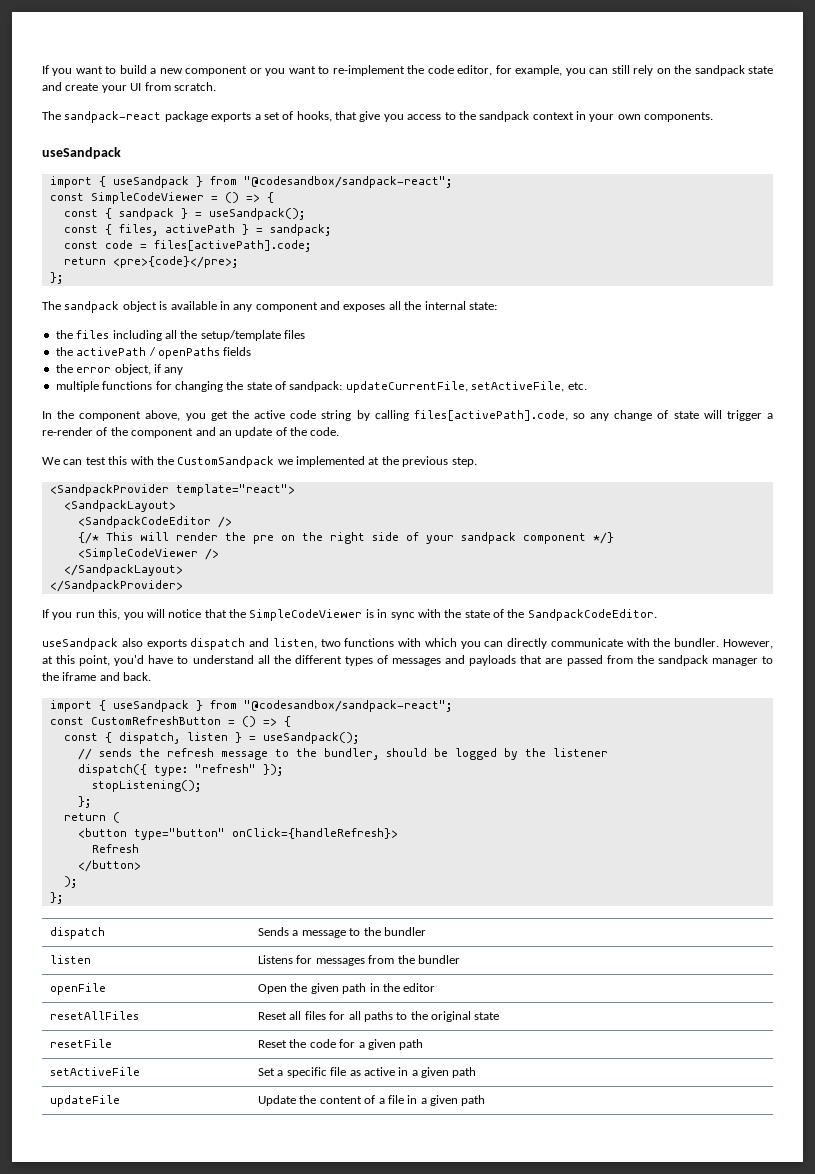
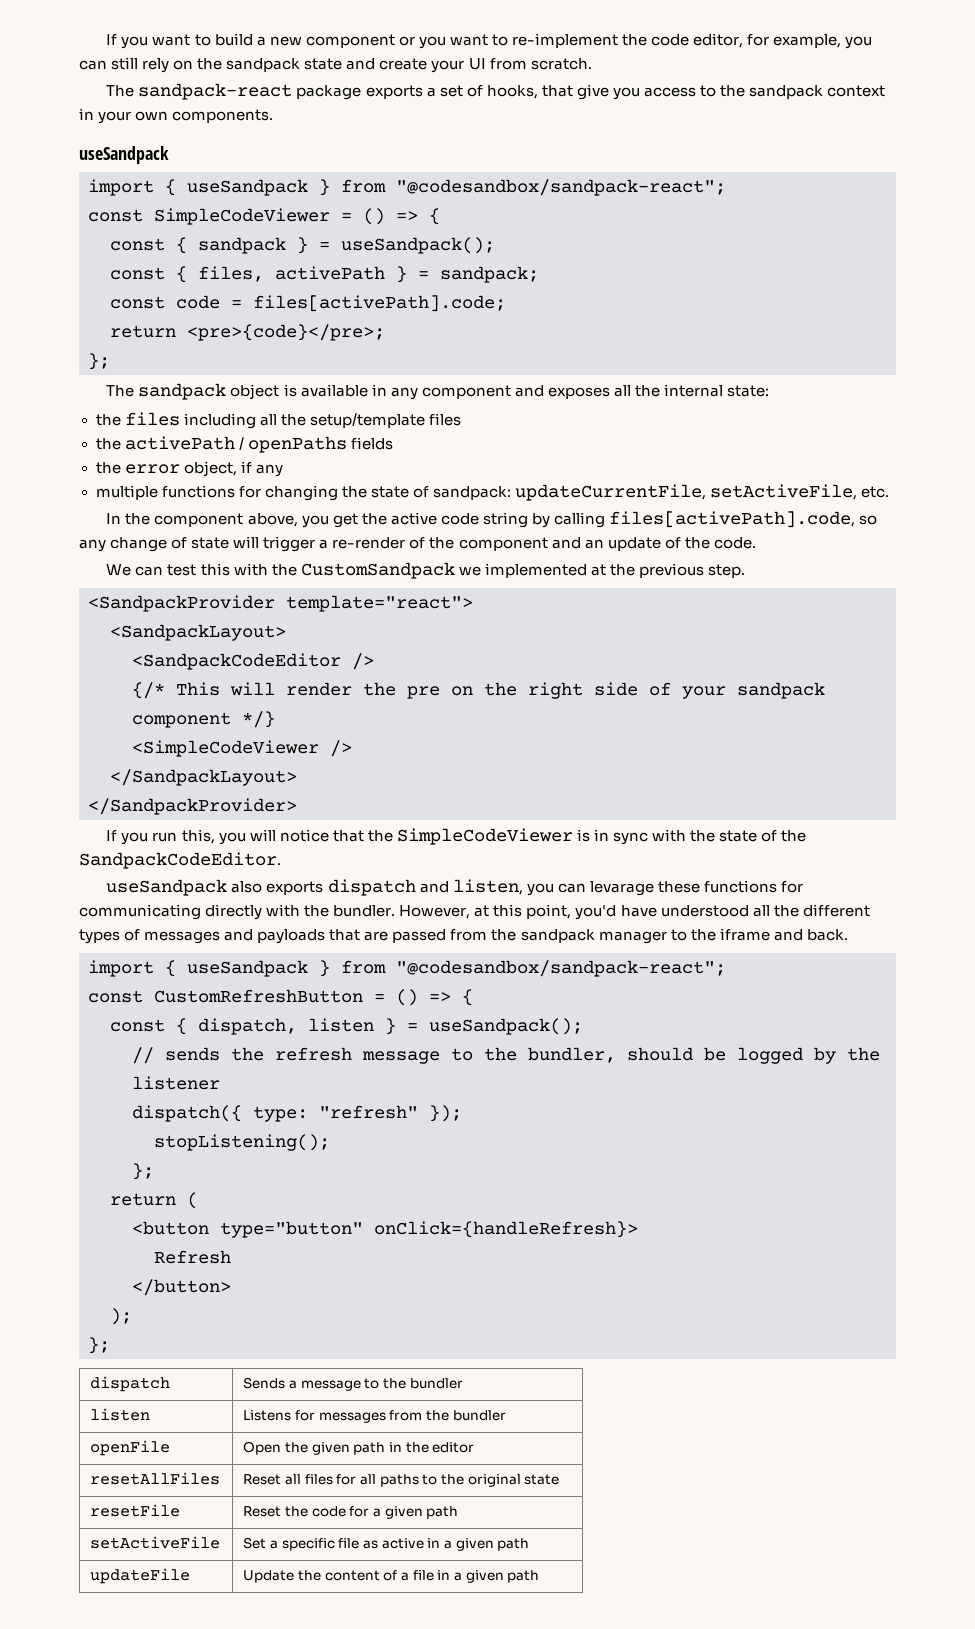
- useSandpack also exports dispatch and listen, two functions with which you can directly communicate with the bundler.
+ useSandpack also exports dispatch and listen, you can levarage these functions for communicating directly with the bundler.
- However, at this point, you'd have to understand all the different types of messages and payloads that are passed from the sandpack manager to the iframe and back.
+ However, at this point, you'd have understood all the different types of messages and payloads that are passed from the sandpack manager to the iframe and back.

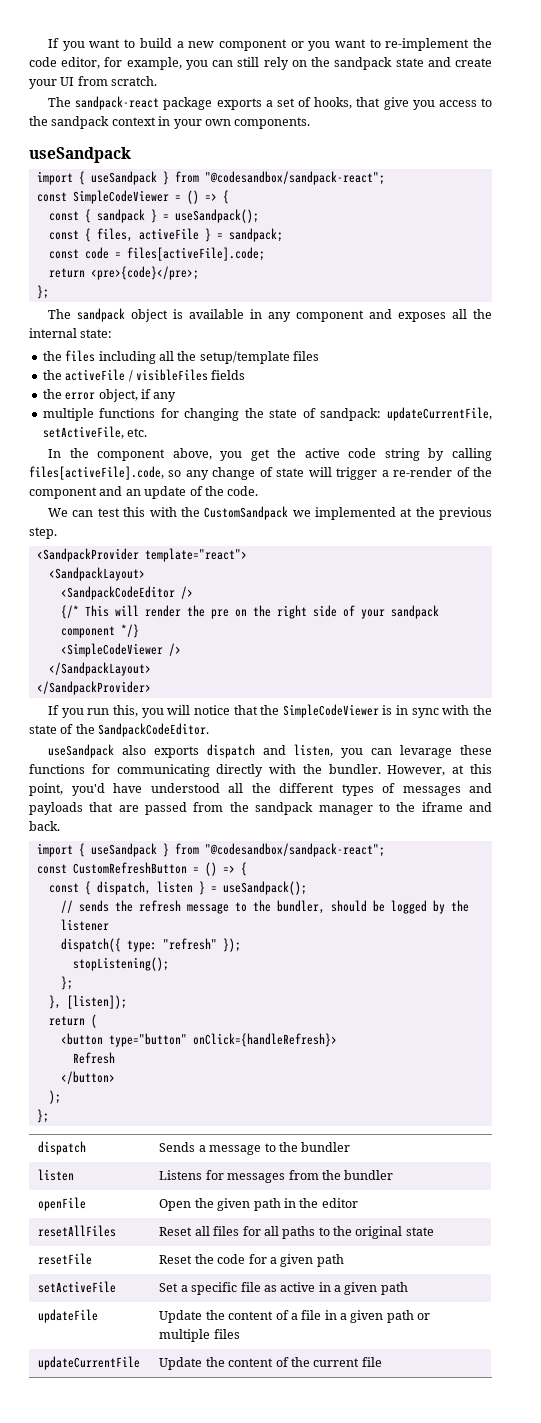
- const { files, activePath } = sandpack;
+ const { files, activeFile } = sandpack;
- const code = files[activePath].code;
+ const code = files[activeFile].code;
- the activePath / openPaths fields
+ the activeFile / visibleFiles fields
- In the component above, you get the active code string by calling files[activePath].code, so any change of state will trigger a re-render of the component and an update of the code.
+ In the component above, you get the active code string by calling files[activeFile].code, so any change of state will trigger a re-render of the component and an update of the code.
+ }, [listen]);
- updateFile | Update the content of a file in a given path
+ updateFile | Update the content of a file in a given path or multiple files
+ updateCurrentFile | Update the content of the current file

